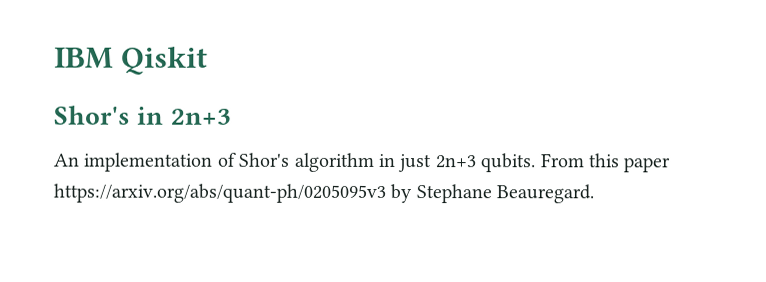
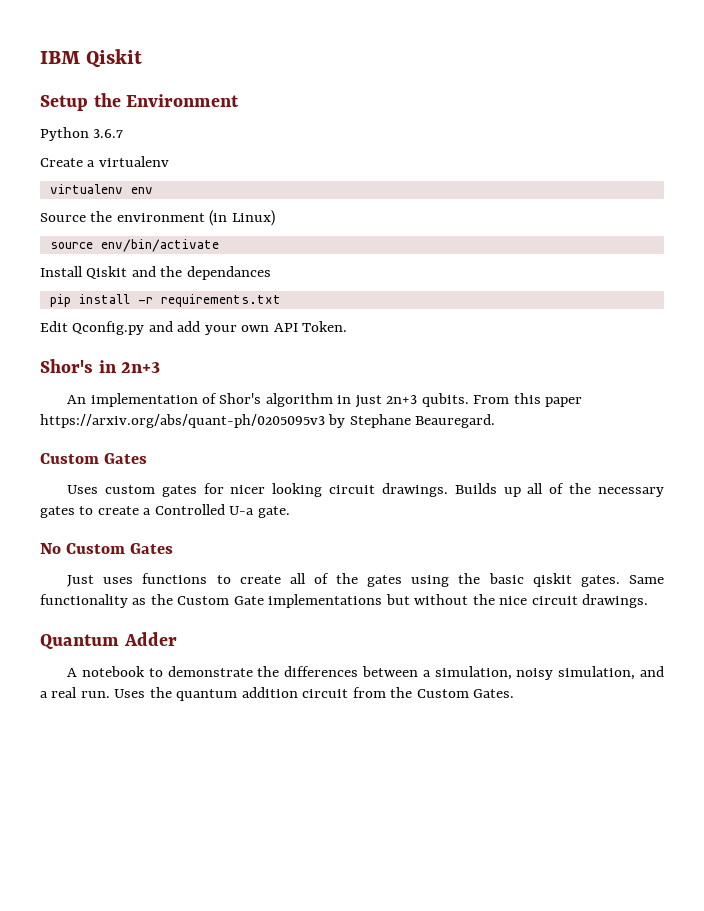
+ Setup the Environment
+ Python 3.6.7
+ Create a virtualenv
+ virtualenv env
+ Source the environment (in Linux)
+ source env/bin/activate
+ Install Qiskit and the dependances
+ pip install -r requirements.txt
+ Edit Qconfig.py and add your own API Token.
  From this paper https://arxiv.org/abs/quant-ph/0205095v3 by Stephane Beauregard.
+ Custom Gates
+ Uses custom gates for nicer looking circuit drawings. Builds up all of the necessary gates to create a Controlled U-a gate.
+ No Custom Gates
+ Just uses functions to create all of the gates using the basic qiskit gates. Same functionality as the Custom Gate implementations but without the nice circuit drawings.
+ Quantum Adder
+ A notebook to demonstrate the differences between a simulation, noisy simulation, and a real run. Uses the quantum addition circuit from the Custom Gates.

